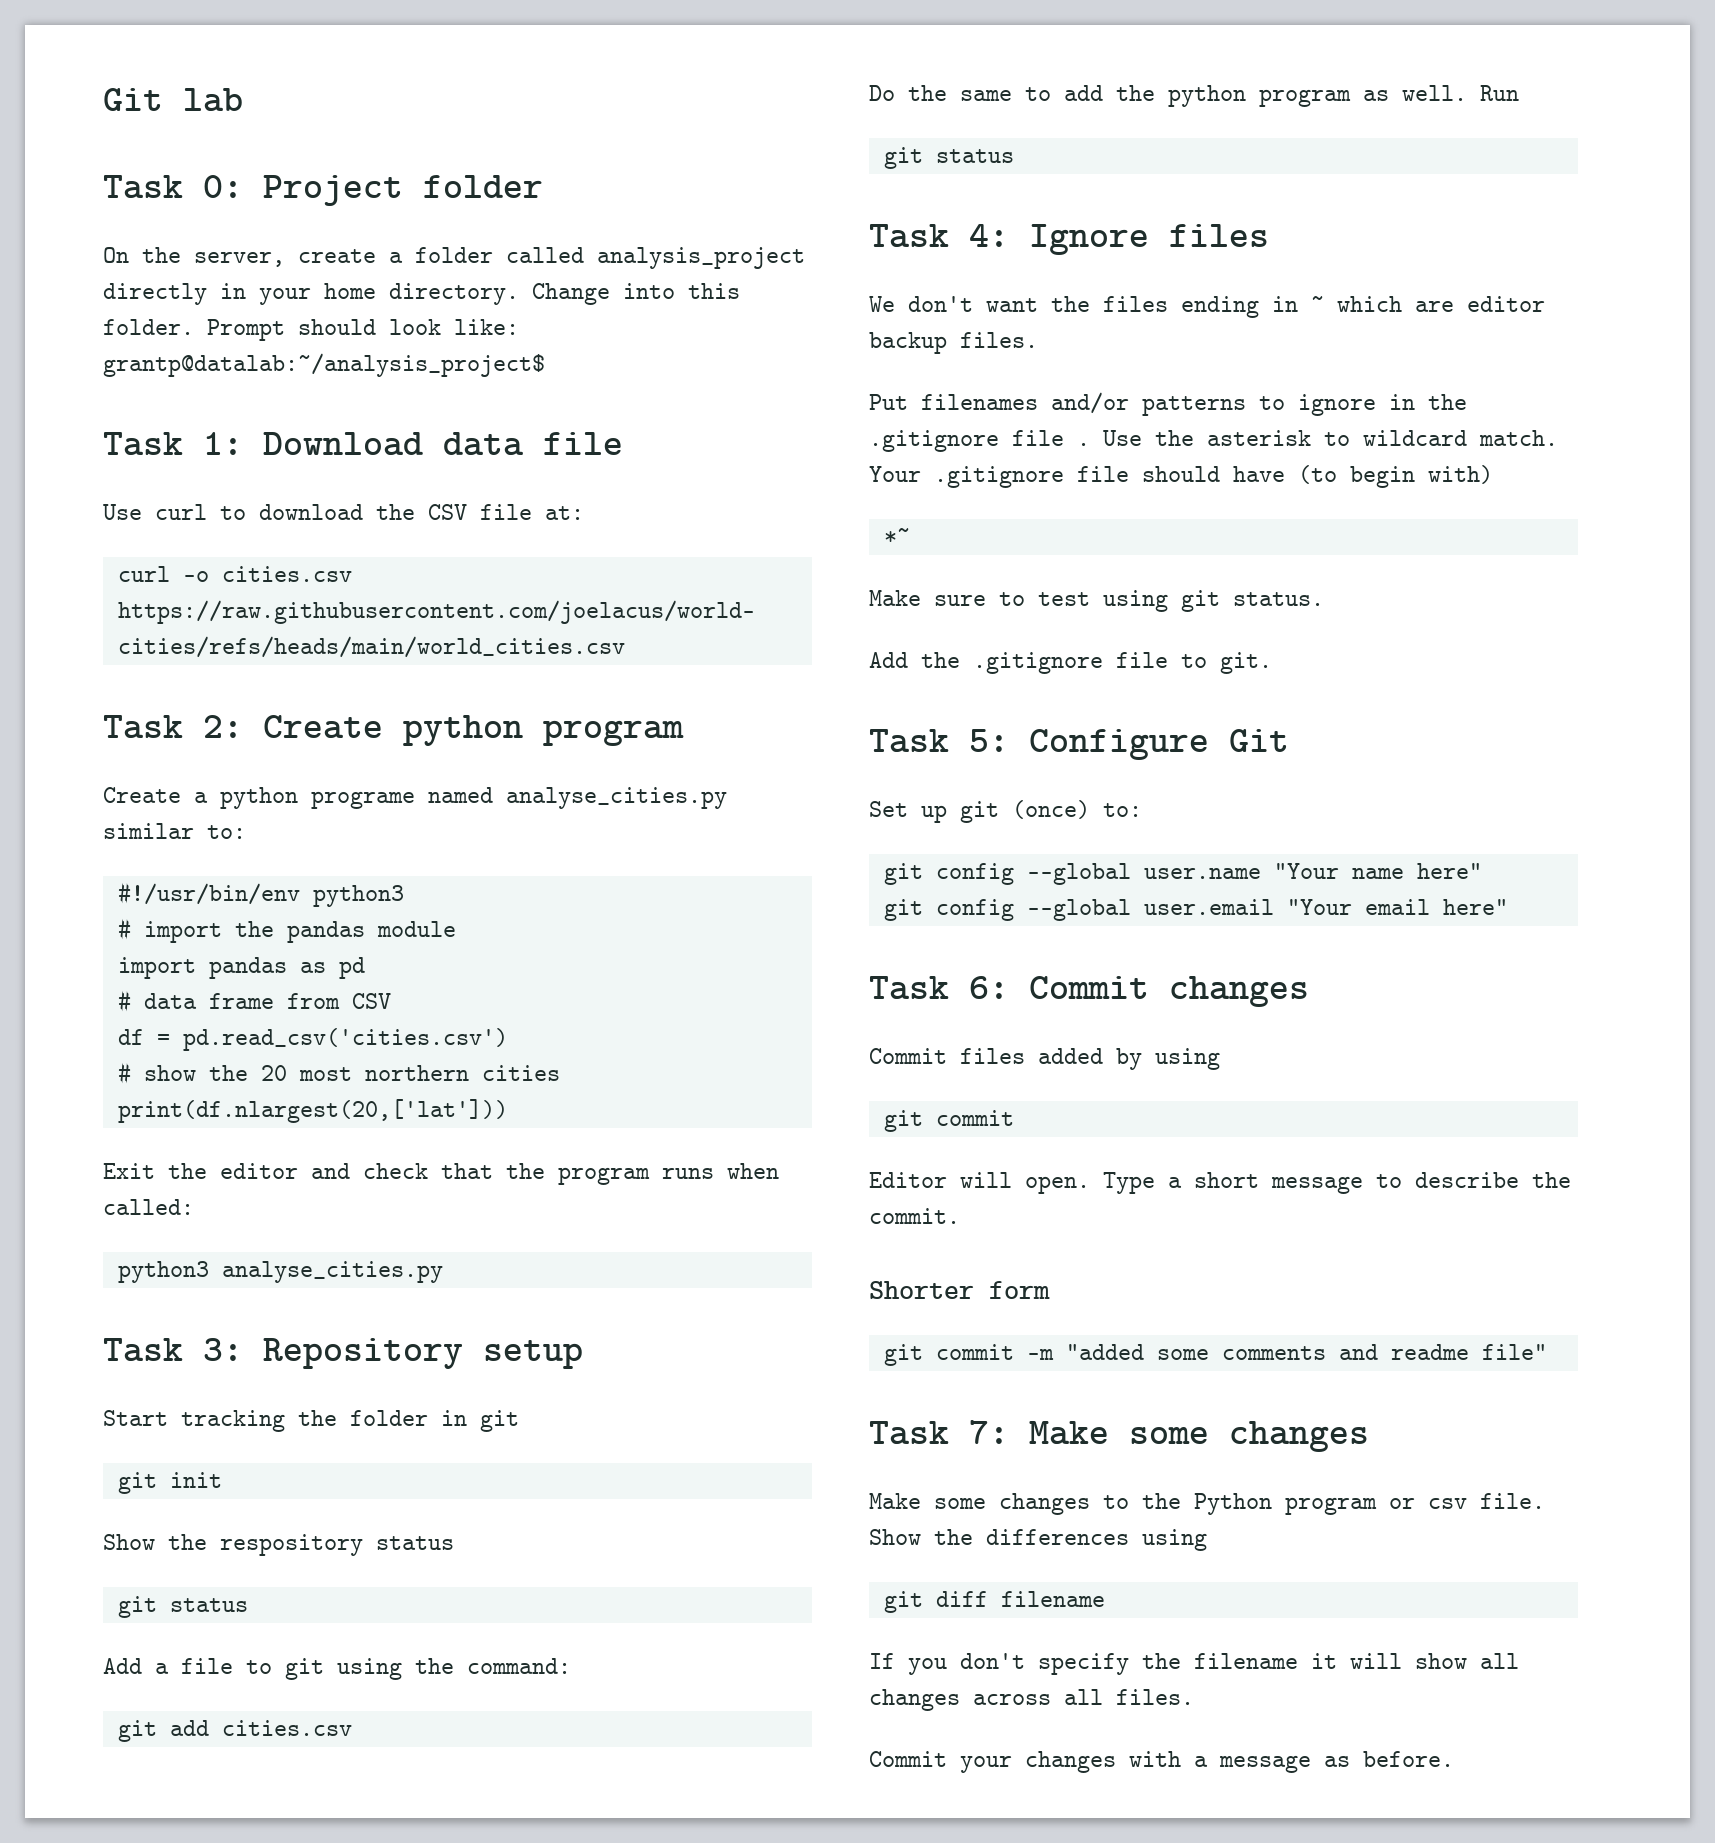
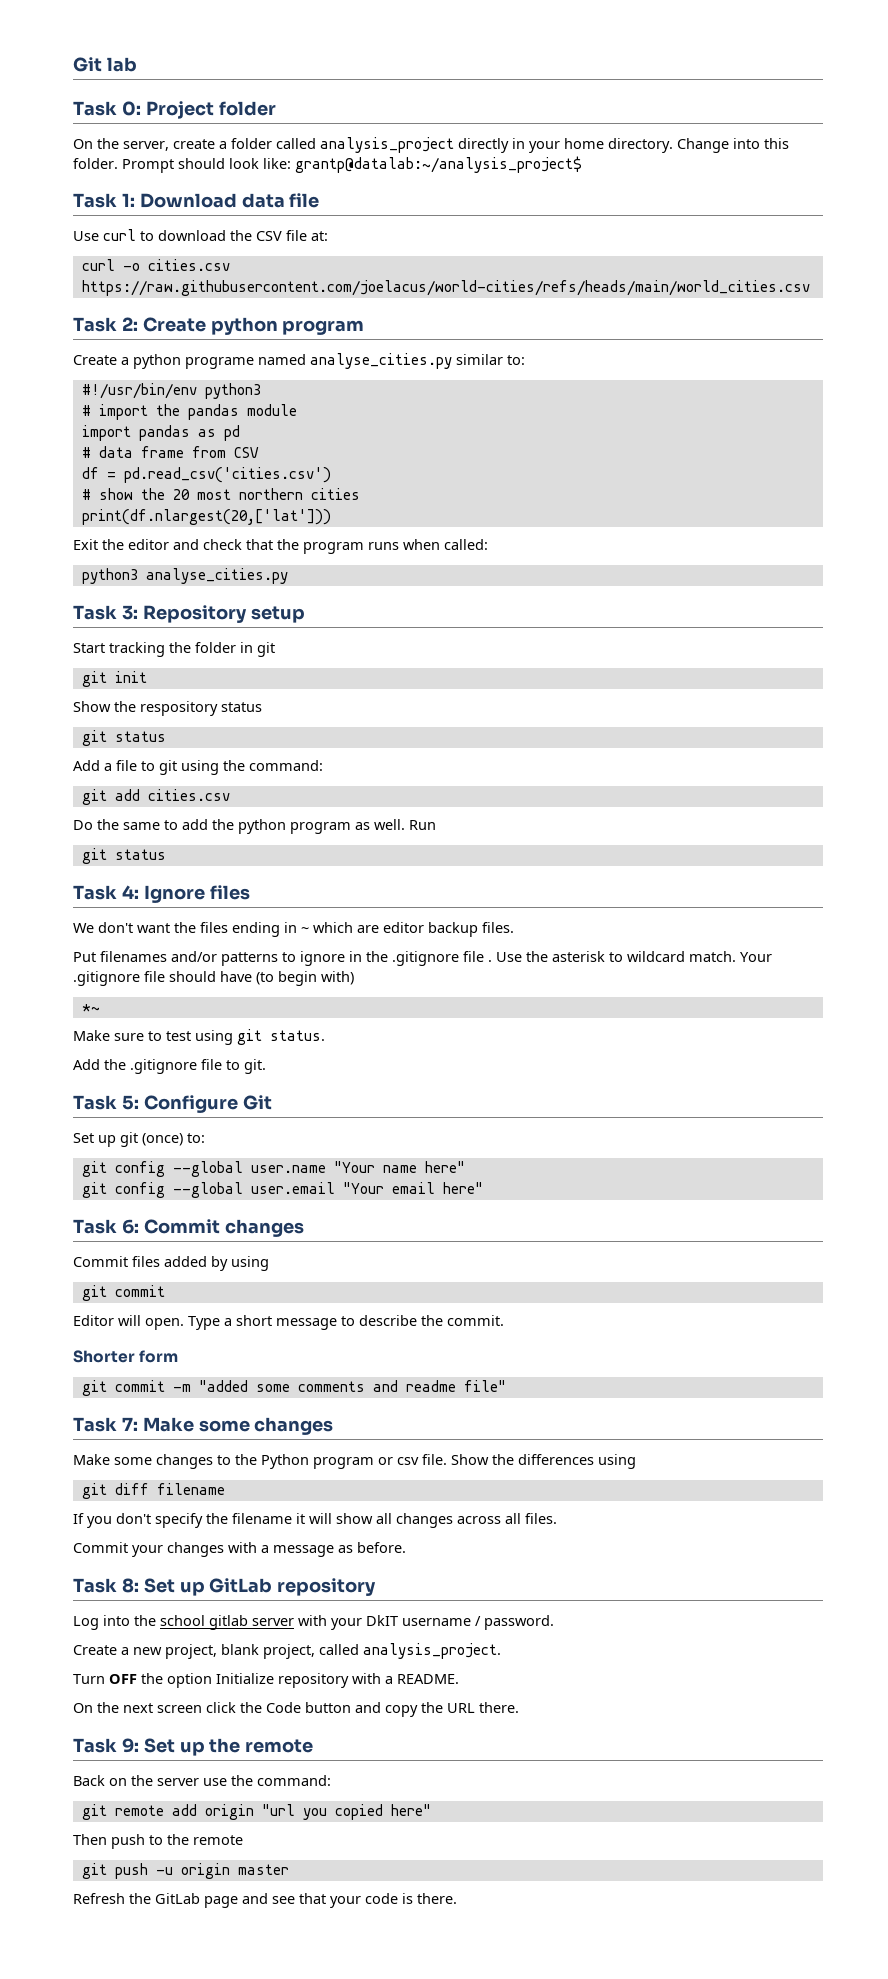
+ Task 8: Set up GitLab repository
+ Log into the school gitlab server with your DkIT username / password.
+ Create a new project, blank project, called analysis_project.
+ Turn OFF the option Initialize repository with a README.
+ On the next screen click the Code button and copy the URL there.
+ Task 9: Set up the remote
+ Back on the server use the command:
+ git remote add origin "url you copied here"
+ Then push to the remote
+ git push -u origin master
+ Refresh the GitLab page and see that your code is there.

